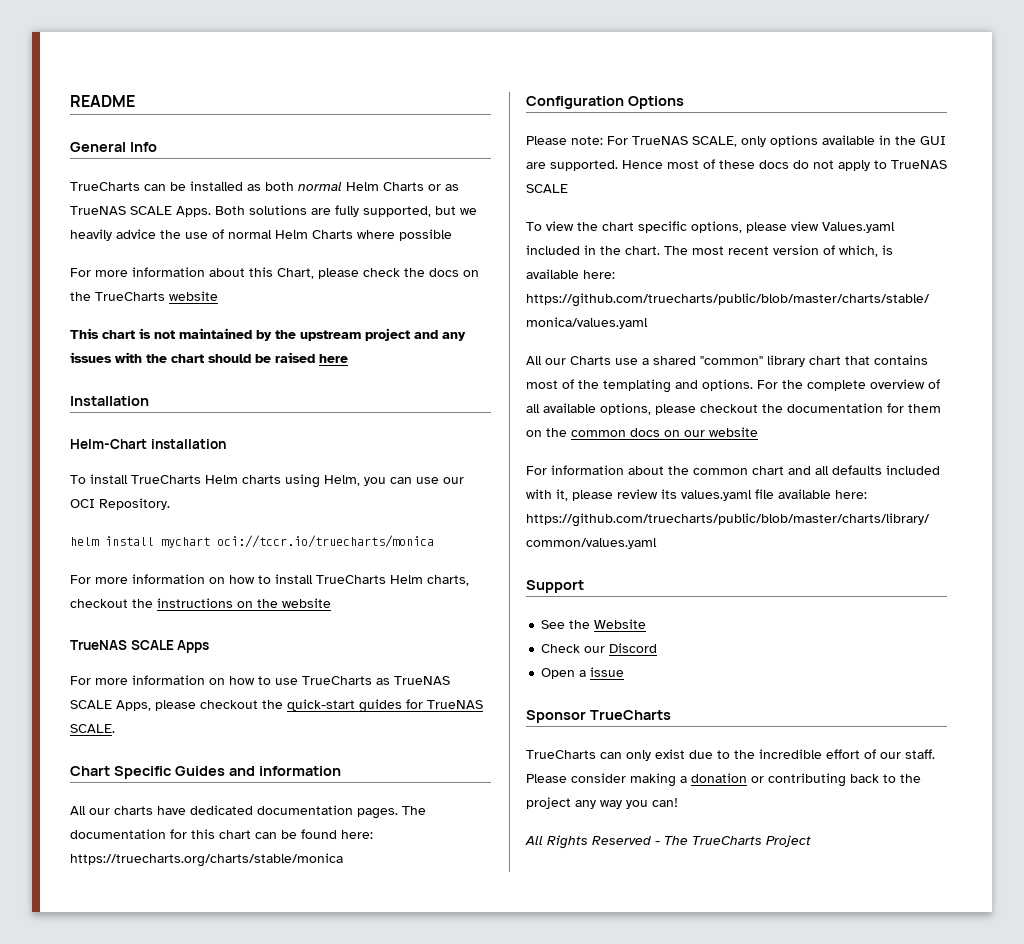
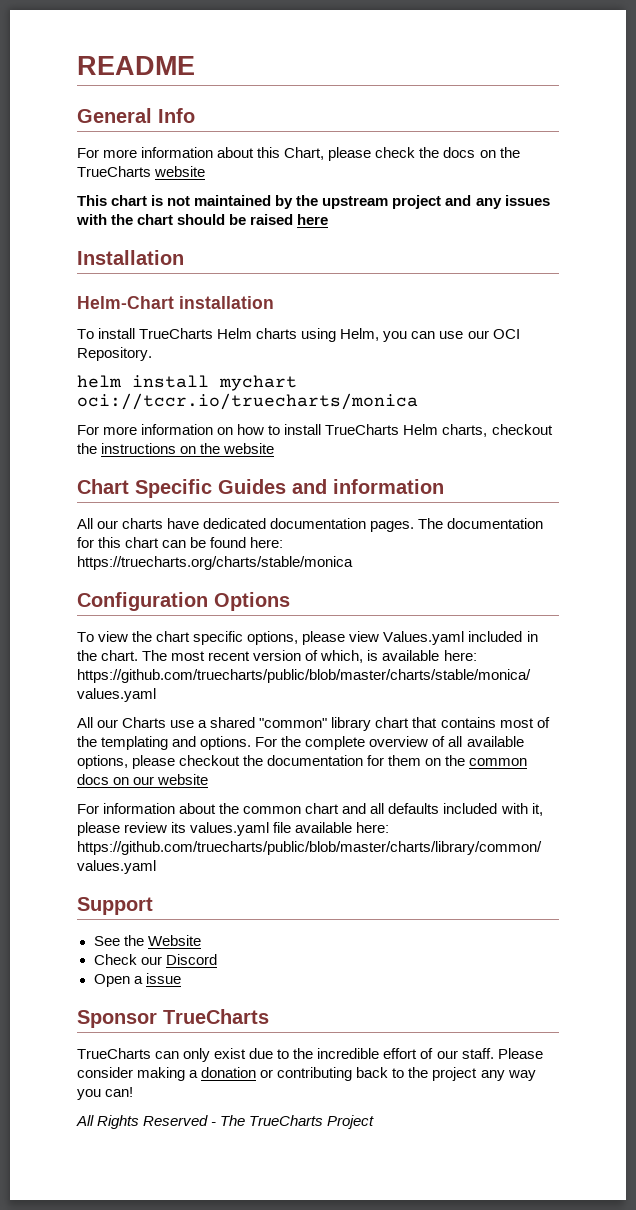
- TrueCharts can be installed as both normal Helm Charts or as TrueNAS SCALE Apps. Both solutions are fully supported, but we heavily advice the use of normal Helm Charts where possible
- TrueNAS SCALE Apps
- For more information on how to use TrueCharts as TrueNAS SCALE Apps, please checkout the quick-start guides for TrueNAS SCALE.
- Please note: For TrueNAS SCALE, only options available in the GUI are supported. Hence most of these docs do not apply to TrueNAS SCALE

